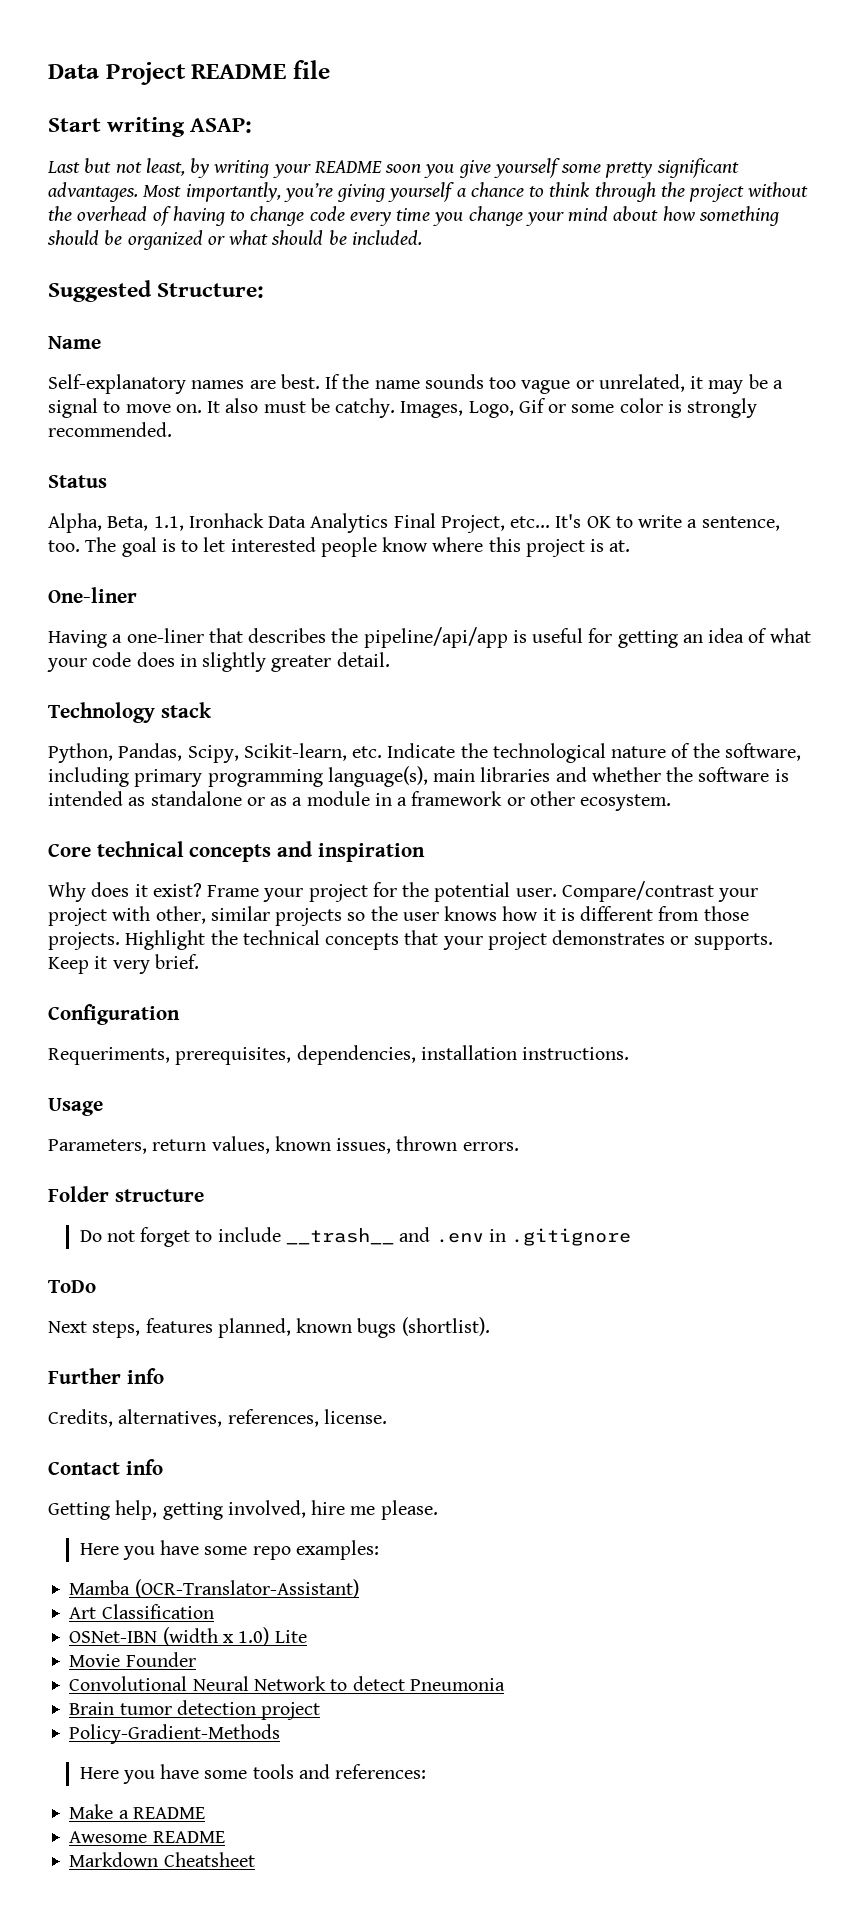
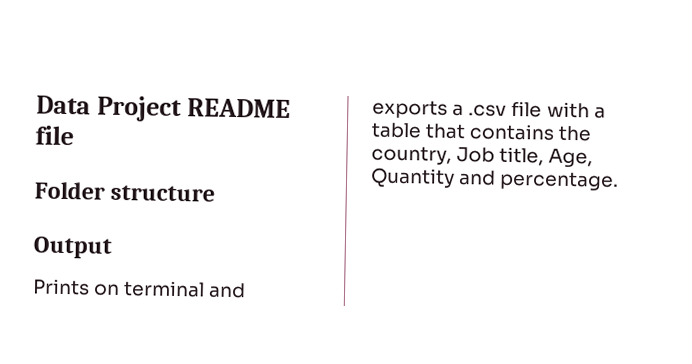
- Start writing ASAP:
- Last but not least, by writing your README soon you give yourself some pretty significant advantages. Most importantly, you’re giving yourself a chance to think through the project without the overhead of having to change code every time you change your mind about how something should be organized or what should be included.
- Suggested Structure:
- Name
- Self-explanatory names are best. If the name sounds too vague or unrelated, it may be a signal to move on. It also must be catchy. Images, Logo, Gif or some color is strongly recommended.
- Status
- Alpha, Beta, 1.1, Ironhack Data Analytics Final Project, etc... It's OK to write a sentence, too. The goal is to let interested people know where this project is at.
- One-liner
- Having a one-liner that describes the pipeline/api/app is useful for getting an idea of what your code does in slightly greater detail.
- Technology stack
- Python, Pandas, Scipy, Scikit-learn, etc. Indicate the technological nature of the software, including primary programming language(s), main libraries and whether the software is intended as standalone or as a module in a framework or other ecosystem.
- Core technical concepts and inspiration
- Why does it exist? Frame your project for the potential user. Compare/contrast your project with other, similar projects so the user knows how it is different from those projects. Highlight the technical concepts that your project demonstrates or supports. Keep it very brief.
- Configuration
- Requeriments, prerequisites, dependencies, installation instructions.
- Usage
- Parameters, return values, known issues, thrown errors.
  Folder structure
- Do not forget to include __trash__ and .env in .gitignore
- ToDo
- Next steps, features planned, known bugs (shortlist).
- Further info
- Credits, alternatives, references, license.
- Contact info
- Getting help, getting involved, hire me please.
- Here you have some repo examples:
- Mamba (OCR-Translator-Assistant)
- Art Classification
- OSNet-IBN (width x 1.0) Lite
- Movie Founder
- Convolutional Neural Network to detect Pneumonia
- Brain tumor detection project
- Policy-Gradient-Methods
- Here you have some tools and references:
- Make a README
- Awesome README
- Markdown Cheatsheet
+ Output
+ Prints on terminal and exports a .csv file with a table that contains the country, Job title, Age, Quantity and percentage.

